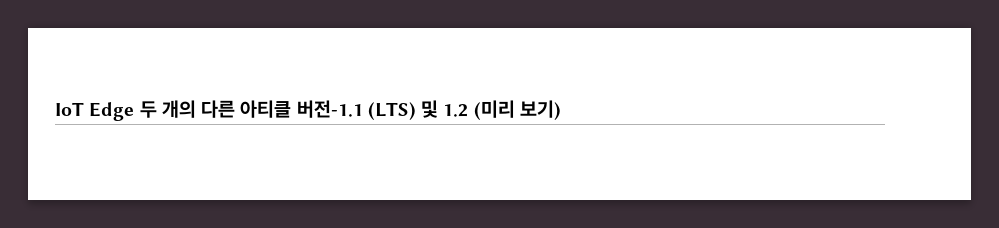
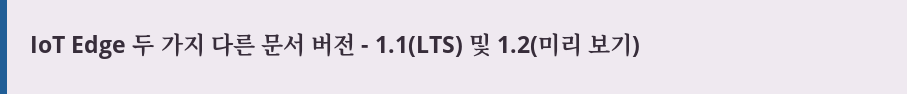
- IoT Edge 두 개의 다른 아티클 버전-1.1 (LTS) 및 1.2 (미리 보기)
+ IoT Edge 두 가지 다른 문서 버전 - 1.1(LTS) 및 1.2(미리 보기)

